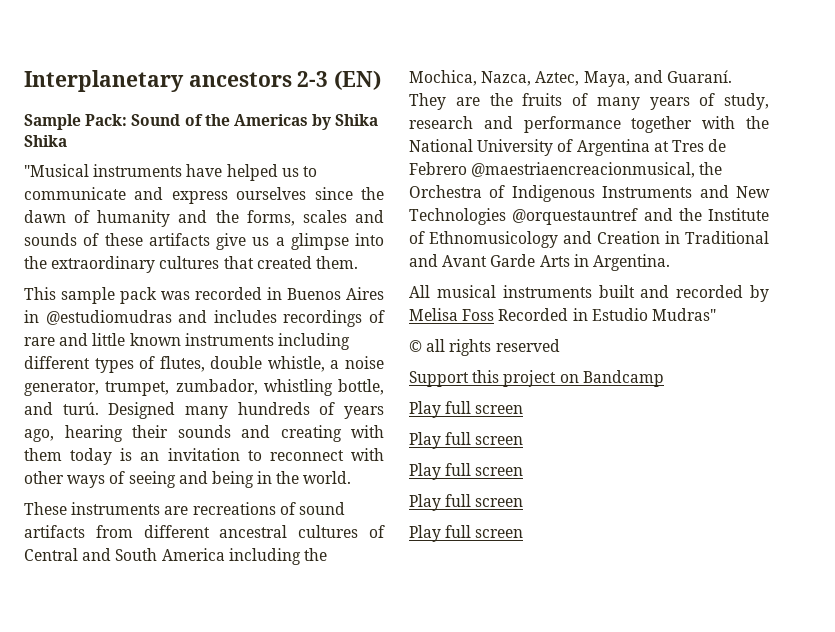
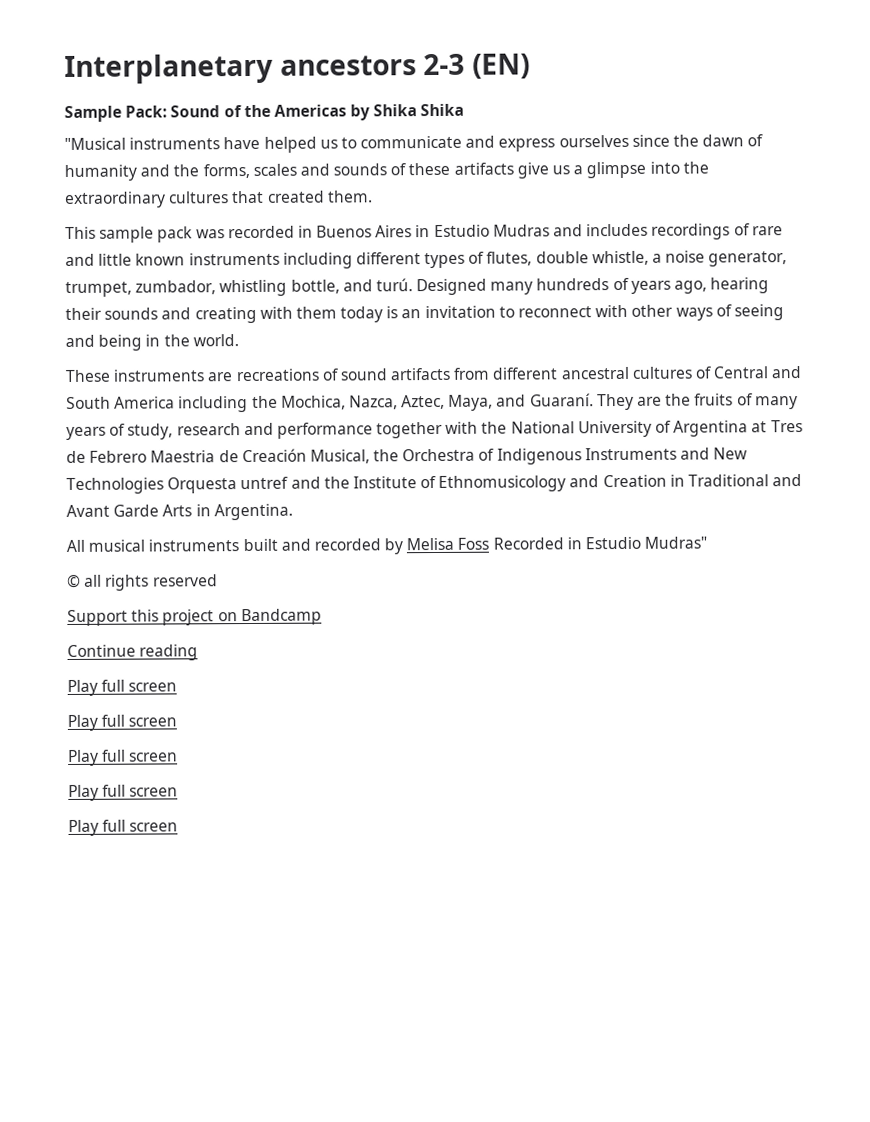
- This sample pack was recorded in Buenos Aires in @estudiomudras and includes recordings of rare and little known instruments including different types of flutes, double whistle, a noise generator, trumpet, zumbador, whistling bottle, and turú.
+ This sample pack was recorded in Buenos Aires in Estudio Mudras and includes recordings of rare and little known instruments including different types of flutes, double whistle, a noise generator, trumpet, zumbador, whistling bottle, and turú.
- They are the fruits of many years of study, research and performance together with the National University of Argentina at Tres de Febrero @maestriaencreacionmusical, the Orchestra of Indigenous Instruments and New Technologies @orquestauntref and the Institute of Ethnomusicology and Creation in Traditional and Avant Garde Arts in Argentina.
+ They are the fruits of many years of study, research and performance together with the National University of Argentina at Tres de Febrero Maestria de Creación Musical, the Orchestra of Indigenous Instruments and New Technologies Orquesta untref and the Institute of Ethnomusicology and Creation in Traditional and Avant Garde Arts in Argentina.
+ Continue reading

